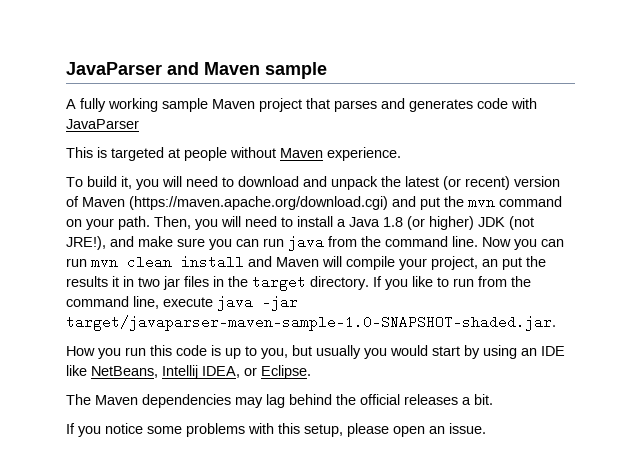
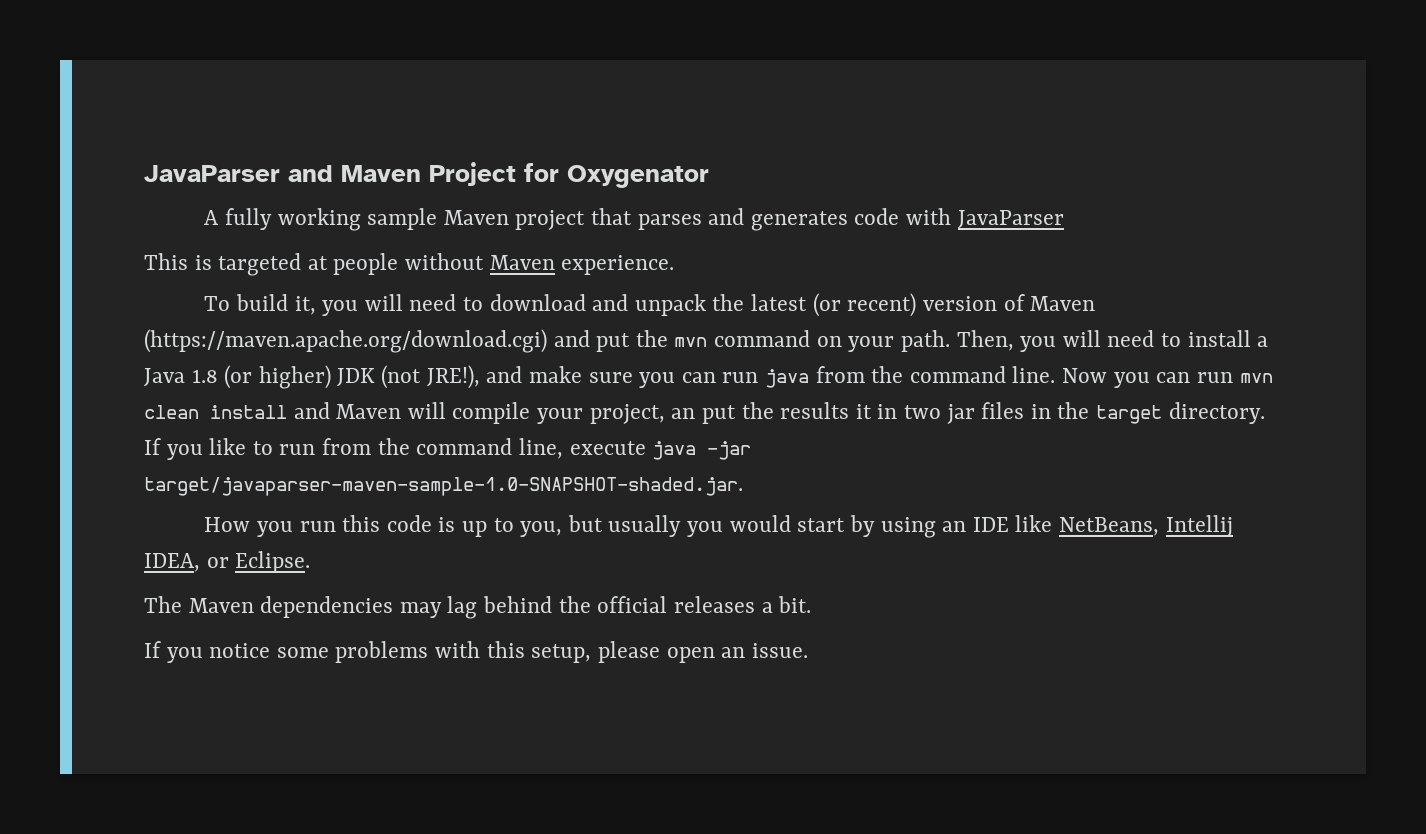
- JavaParser and Maven sample
+ JavaParser and Maven Project for Oxygenator

